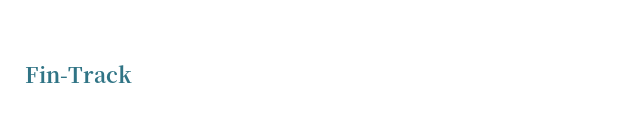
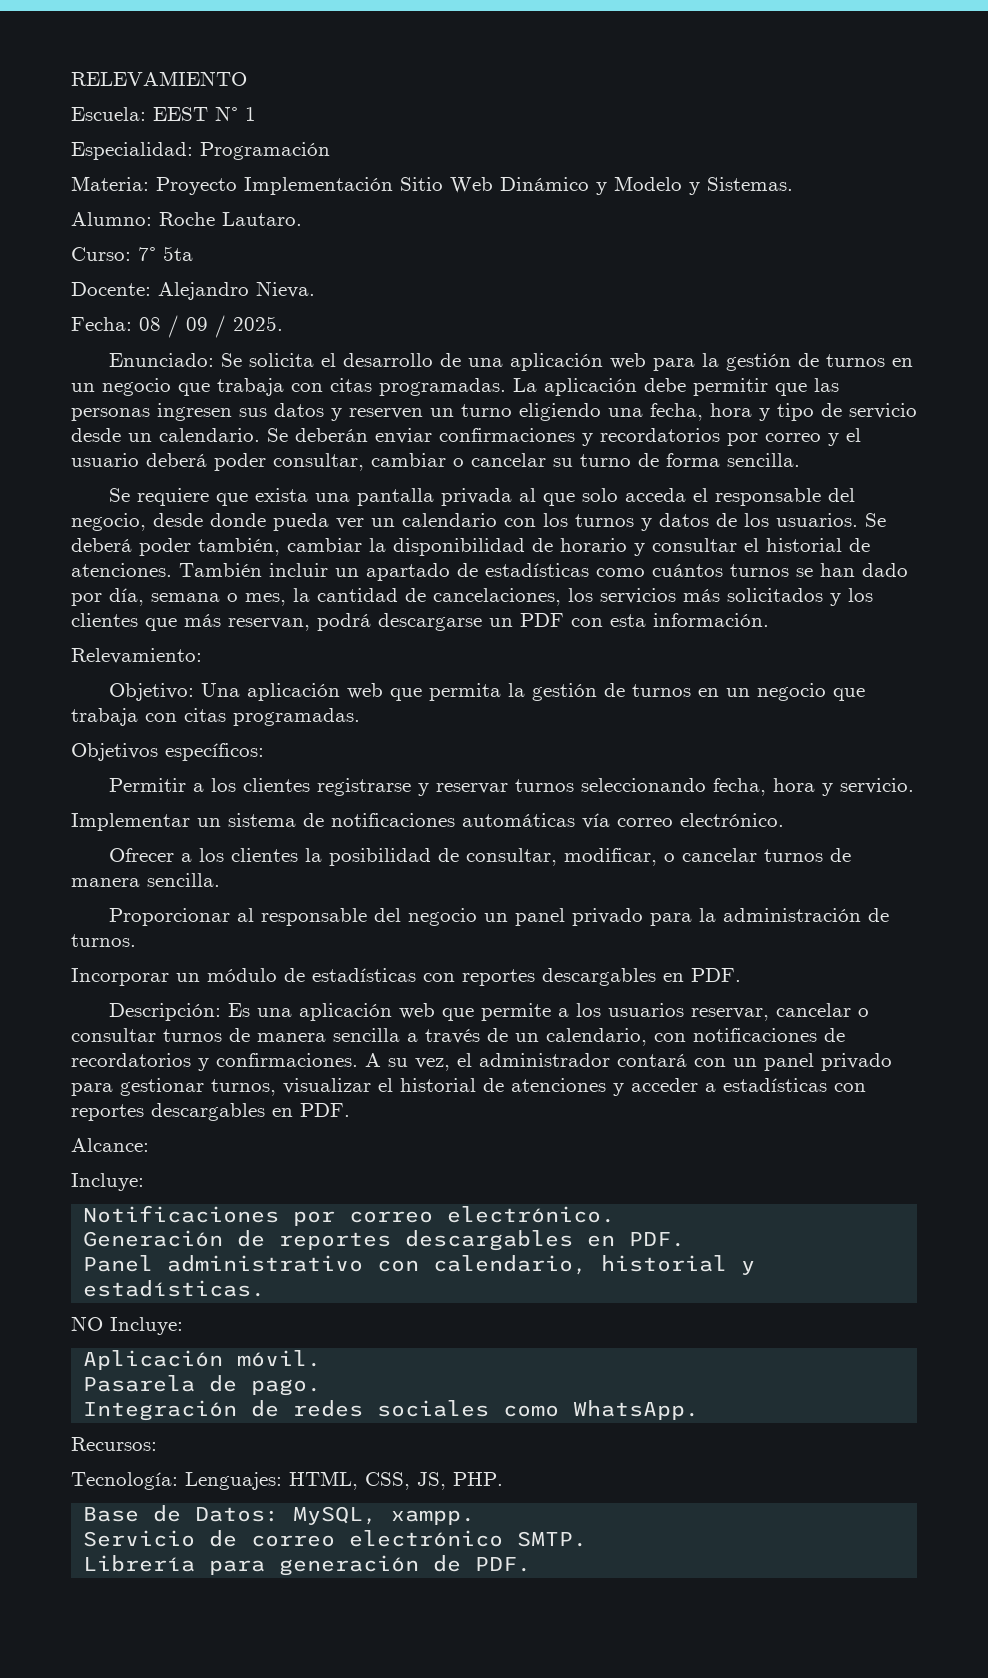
- Fin-Track
+ RELEVAMIENTO
+ Escuela: EEST N° 1
+ Especialidad: Programación
+ Materia: Proyecto Implementación Sitio Web Dinámico y Modelo y Sistemas.
+ Alumno: Roche Lautaro.
+ Curso: 7° 5ta
+ Docente: Alejandro Nieva.
+ Fecha: 08 / 09 / 2025.
+ Enunciado: Se solicita el desarrollo de una aplicación web para la gestión de turnos en un negocio que trabaja con citas programadas. La aplicación debe permitir que las personas ingresen sus datos y reserven un turno eligiendo una fecha, hora y tipo de servicio desde un calendario. Se deberán enviar confirmaciones y recordatorios por correo y el usuario deberá poder consultar, cambiar o cancelar su turno de forma sencilla.
+ Se requiere que exista una pantalla privada al que solo acceda el responsable del negocio, desde donde pueda ver un calendario con los turnos y datos de los usuarios. Se deberá poder también, cambiar la disponibilidad de horario y consultar el historial de atenciones. También incluir un apartado de estadísticas como cuántos turnos se han dado por día, semana o mes, la cantidad de cancelaciones, los servicios más solicitados y los clientes que más reservan, podrá descargarse un PDF con esta información.
+ Relevamiento:
+ Objetivo: Una aplicación web que permita la gestión de turnos en un negocio que trabaja con citas programadas.
+ Objetivos específicos:
+ Permitir a los clientes registrarse y reservar turnos seleccionando fecha, hora y servicio.
+ Implementar un sistema de notificaciones automáticas vía correo electrónico.
+ Ofrecer a los clientes la posibilidad de consultar, modificar, o cancelar turnos de manera sencilla.
+ Proporcionar al responsable del negocio un panel privado para la administración de turnos.
+ Incorporar un módulo de estadísticas con reportes descargables en PDF.
+ Descripción: Es una aplicación web que permite a los usuarios reservar, cancelar o consultar turnos de manera sencilla a través de un calendario, con notificaciones de recordatorios y confirmaciones. A su vez, el administrador contará con un panel privado para gestionar turnos, visualizar el historial de atenciones y acceder a estadísticas con reportes descargables en PDF.
+ Alcance:
+ Incluye:
+ Notificaciones por correo electrónico.
+ Generación de reportes descargables en PDF.
+ Panel administrativo con calendario, historial y estadísticas.
+ NO Incluye:
+ Aplicación móvil.
+ Pasarela de pago.
+ Integración de redes sociales como WhatsApp.
+ Recursos:
+ Tecnología: Lenguajes: HTML, CSS, JS, PHP.
+ Base de Datos: MySQL, xampp.
+ Servicio de correo electrónico SMTP.
+ Librería para generación de PDF.

